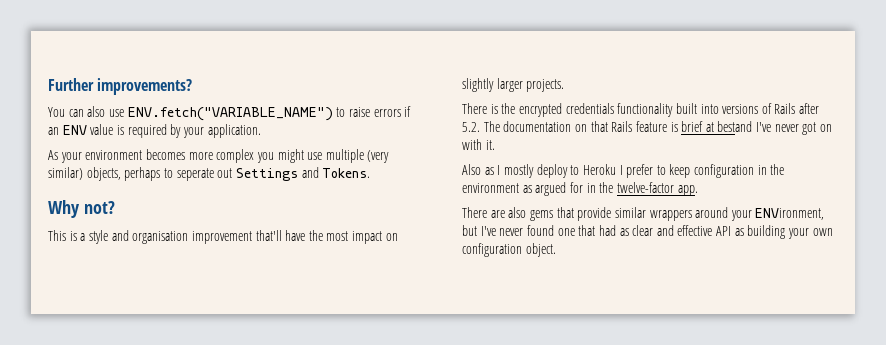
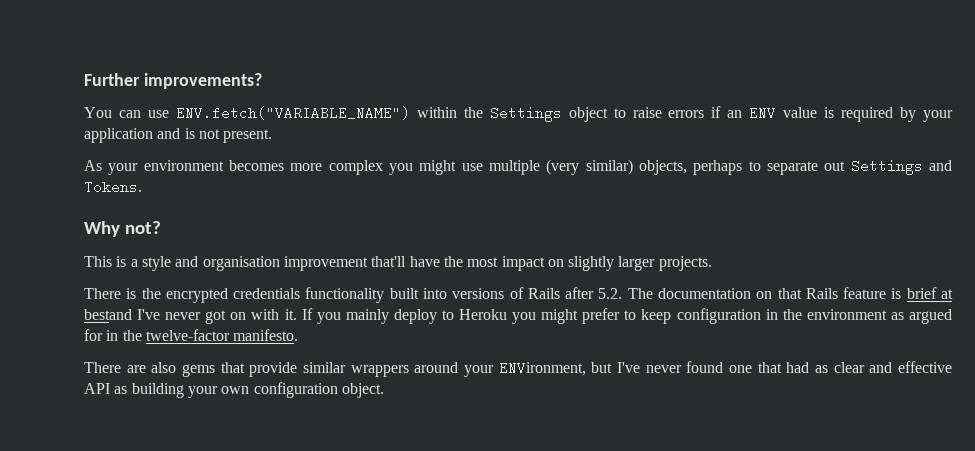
- You can also use ENV.fetch("VARIABLE_NAME") to raise errors if an ENV value is required by your application.
+ You can use ENV.fetch("VARIABLE_NAME") within the Settings object to raise errors if an ENV value is required by your application and is not present.
- As your environment becomes more complex you might use multiple (very similar) objects, perhaps to seperate out Settings and Tokens.
+ As your environment becomes more complex you might use multiple (very similar) objects, perhaps to separate out Settings and Tokens.
- There is the encrypted credentials functionality built into versions of Rails after 5.2. The documentation on that Rails feature is brief at bestand I've never got on with it.
- Also as I mostly deploy to Heroku I prefer to keep configuration in the environment as argued for in the twelve-factor app.
+ There is the encrypted credentials functionality built into versions of Rails after 5.2. The documentation on that Rails feature is brief at bestand I've never got on with it. If you mainly deploy to Heroku you might prefer to keep configuration in the environment as argued for in the twelve-factor manifesto.

